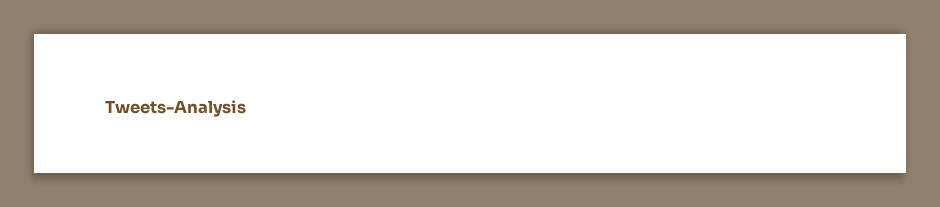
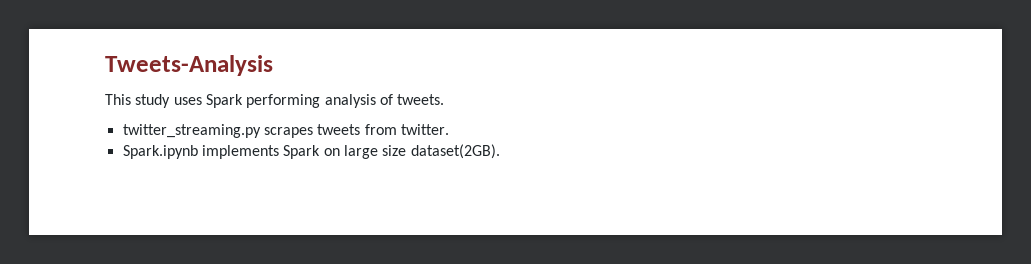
+ This study uses Spark performing analysis of tweets.
+ twitter_streaming.py scrapes tweets from twitter.
+ Spark.ipynb implements Spark on large size dataset(2GB).

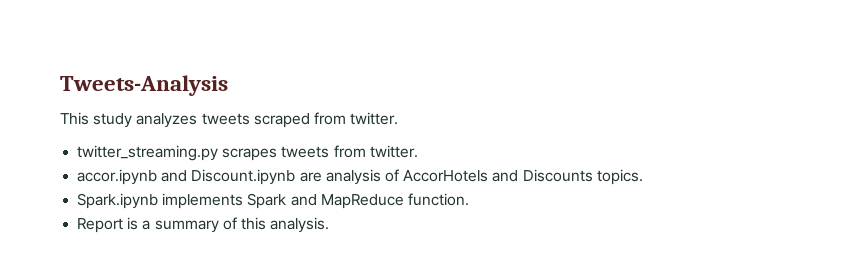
- This study uses Spark performing analysis of tweets.
+ This study analyzes tweets scraped from twitter.
- Spark.ipynb implements Spark on large size dataset(2GB).
+ accor.ipynb and Discount.ipynb are analysis of AccorHotels and Discounts topics.
+ Spark.ipynb implements Spark and MapReduce function.
+ Report is a summary of this analysis.

